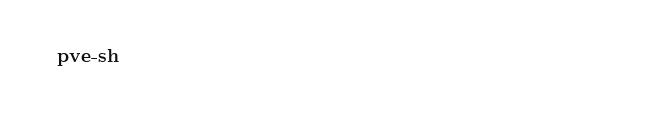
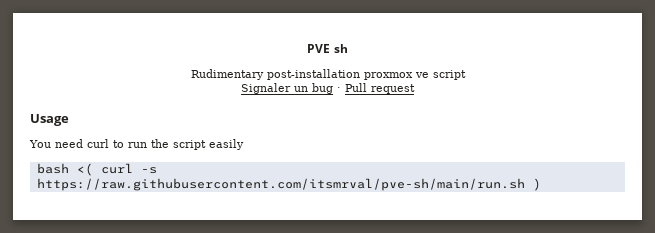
- pve-sh
+ PVE sh
+ Rudimentary post-installation proxmox ve script
+ Signaler un bug · Pull request
+ Usage
+ You need curl to run the script easily
+ bash <( curl -s https://raw.githubusercontent.com/itsmrval/pve-sh/main/run.sh )

